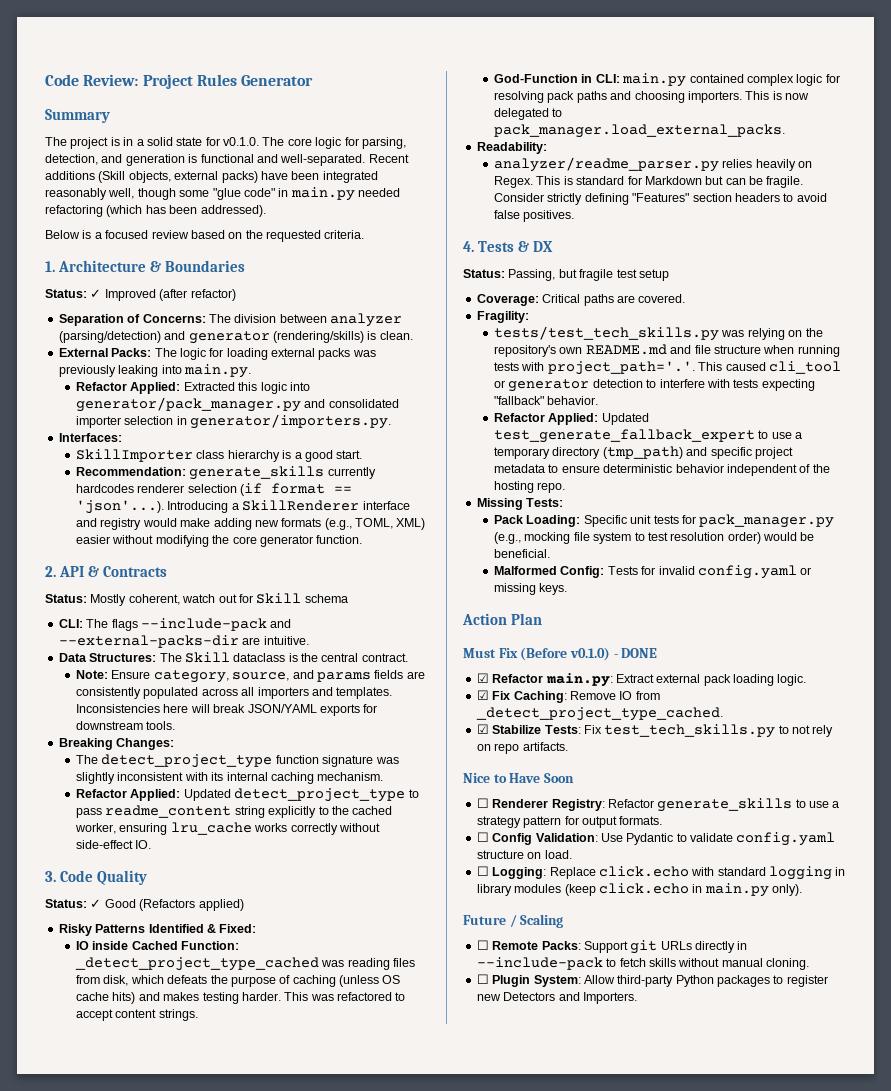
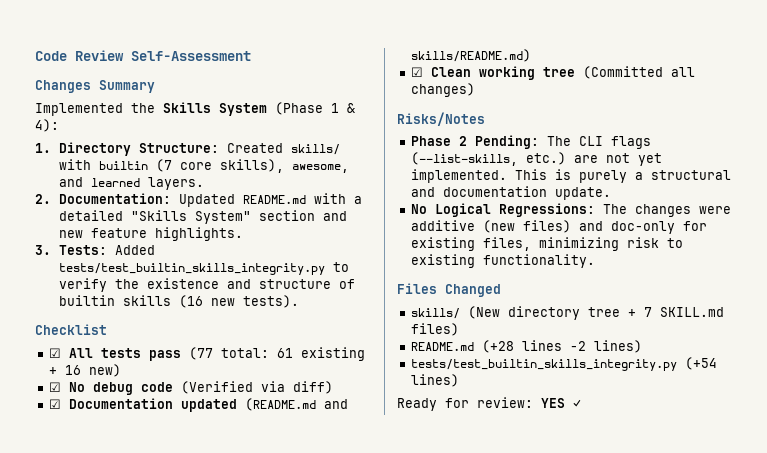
- Code Review: Project Rules Generator
- Summary
- The project is in a solid state for v0.1.0. The core logic for parsing, detection, and generation is functional and well-separated. Recent additions (Skill objects, external packs) have been integrated reasonably well, though some "glue code" in main.py needed refactoring (which has been addressed).
- Below is a focused review based on the requested criteria.
- 1. Architecture & Boundaries
- Status: ✓ Improved (after refactor)
- Separation of Concerns: The division between analyzer (parsing/detection) and generator (rendering/skills) is clean.
- External Packs: The logic for loading external packs was previously leaking into main.py.
- Refactor Applied: Extracted this logic into generator/pack_manager.py and consolidated importer selection in generator/importers.py.
- Interfaces:
- SkillImporter class hierarchy is a good start.
- Recommendation: generate_skills currently hardcodes renderer selection (if format == 'json'...). Introducing a SkillRenderer interface and registry would make adding new formats (e.g., TOML, XML) easier without modifying the core generator function.
- 2. API & Contracts
- Status: Mostly coherent, watch out for Skill schema
- CLI: The flags --include-pack and --external-packs-dir are intuitive.
- Data Structures: The Skill dataclass is the central contract.
- Note: Ensure category, source, and params fields are consistently populated across all importers and templates. Inconsistencies here will break JSON/YAML exports for downstream tools.
- Breaking Changes:
- The detect_project_type function signature was slightly inconsistent with its internal caching mechanism.
- Refactor Applied: Updated detect_project_type to pass readme_content string explicitly to the cached worker, ensuring lru_cache works correctly without side-effect IO.
- 3. Code Quality
- Status: ✓ Good (Refactors applied)
- Risky Patterns Identified & Fixed:
- IO inside Cached Function: _detect_project_type_cached was reading files from disk, which defeats the purpose of caching (unless OS cache hits) and makes testing harder. This was refactored to accept content strings.
- God-Function in CLI: main.py contained complex logic for resolving pack paths and choosing importers. This is now delegated to pack_manager.load_external_packs.
- Readability:
- analyzer/readme_parser.py relies heavily on Regex. This is standard for Markdown but can be fragile. Consider strictly defining "Features" section headers to avoid false positives.
- 4. Tests & DX
- Status: Passing, but fragile test setup
- Coverage: Critical paths are covered.
- Fragility:
- tests/test_tech_skills.py was relying on the repository's own README.md and file structure when running tests with project_path='.'. This caused cli_tool or generator detection to interfere with tests expecting "fallback" behavior.
- Refactor Applied: Updated test_generate_fallback_expert to use a temporary directory (tmp_path) and specific project metadata to ensure deterministic behavior independent of the hosting repo.
- Missing Tests:
- Pack Loading: Specific unit tests for pack_manager.py (e.g., mocking file system to test resolution order) would be beneficial.
- Malformed Config: Tests for invalid config.yaml or missing keys.
- Action Plan
- Must Fix (Before v0.1.0) - DONE
- ☑ Refactor main.py: Extract external pack loading logic.
- ☑ Fix Caching: Remove IO from _detect_project_type_cached.
- ☑ Stabilize Tests: Fix test_tech_skills.py to not rely on repo artifacts.
- Nice to Have Soon
- ☐ Renderer Registry: Refactor generate_skills to use a strategy pattern for output formats.
- ☐ Config Validation: Use Pydantic to validate config.yaml structure on load.
- ☐ Logging: Replace click.echo with standard logging in library modules (keep click.echo in main.py only).
- Future / Scaling
- ☐ Remote Packs: Support git URLs directly in --include-pack to fetch skills without manual cloning.
- ☐ Plugin System: Allow third-party Python packages to register new Detectors and Importers.
+ Code Review Self-Assessment
+ Changes Summary
+ Implemented the Skills System (Phase 1 & 4):
+ 1. Directory Structure: Created skills/ with builtin (7 core skills), awesome, and learned layers.
+ 2. Documentation: Updated README.md with a detailed "Skills System" section and new feature highlights.
+ 3. Tests: Added tests/test_builtin_skills_integrity.py to verify the existence and structure of builtin skills (16 new tests).
+ Checklist
+ ☑ All tests pass (77 total: 61 existing + 16 new)
+ ☑ No debug code (Verified via diff)
+ ☑ Documentation updated (README.md and skills/README.md)
+ ☑ Clean working tree (Committed all changes)
+ Risks/Notes
+ Phase 2 Pending: The CLI flags (--list-skills, etc.) are not yet implemented. This is purely a structural and documentation update.
+ No Logical Regressions: The changes were additive (new files) and doc-only for existing files, minimizing risk to existing functionality.
+ Files Changed
+ skills/ (New directory tree + 7 SKILL.md files)
+ README.md (+28 lines -2 lines)
+ tests/test_builtin_skills_integrity.py (+54 lines)
+ Ready for review: YES ✓

